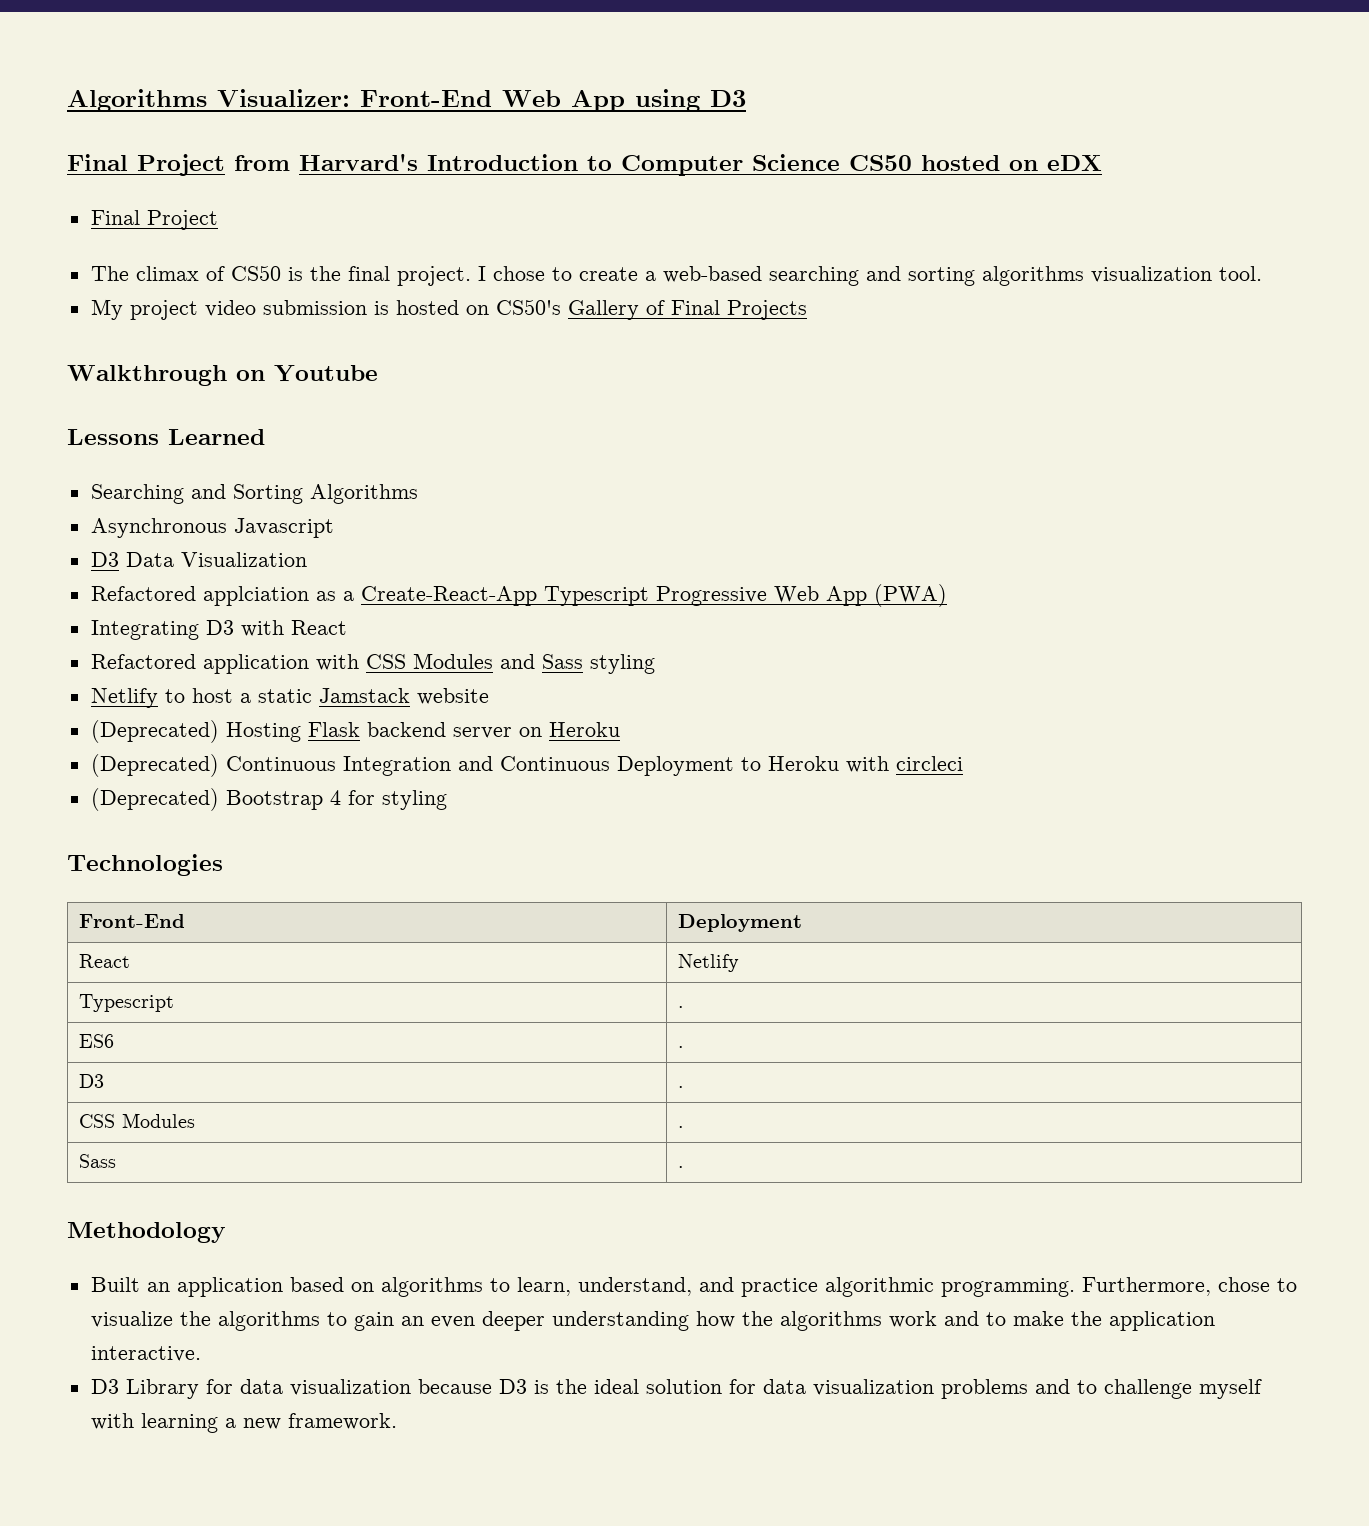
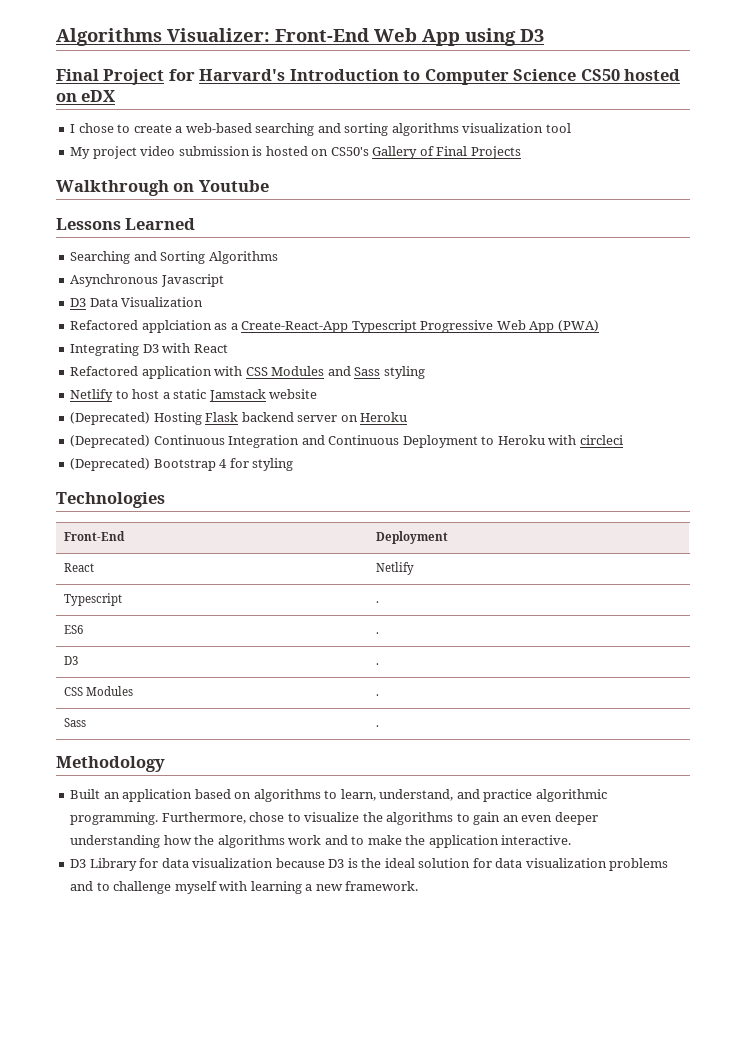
- Final Project from Harvard's Introduction to Computer Science CS50 hosted on eDX
- Final Project
- The climax of CS50 is the final project. I chose to create a web-based searching and sorting algorithms visualization tool.
+ Final Project for Harvard's Introduction to Computer Science CS50 hosted on eDX
+ I chose to create a web-based searching and sorting algorithms visualization tool

